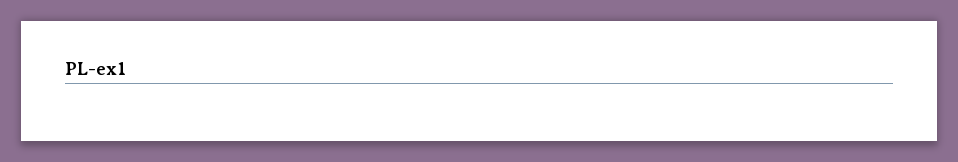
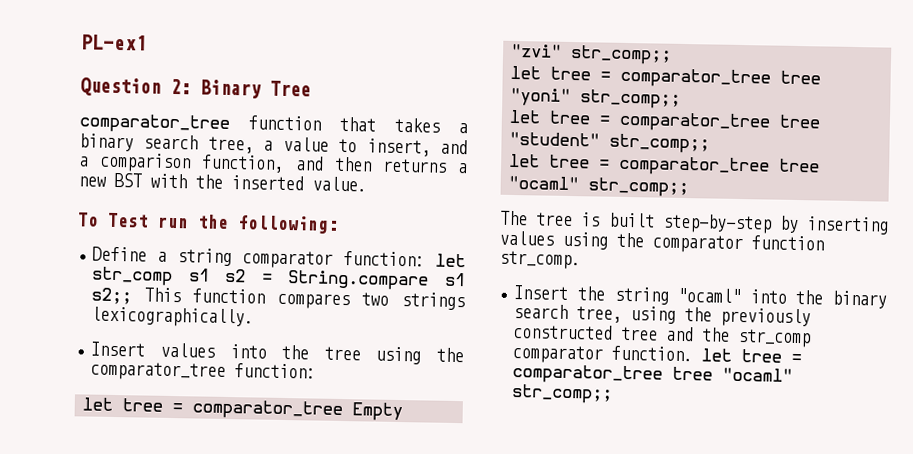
+ Question 2: Binary Tree
+ comparator_tree function that takes a binary search tree, a value to insert, and a comparison function, and then returns a new BST with the inserted value.
+ To Test run the following:
+ Define a string comparator function: let str_comp s1 s2 = String.compare s1 s2;; This function compares two strings lexicographically.
+ Insert values into the tree using the comparator_tree function:
+ let tree = comparator_tree Empty "zvi" str_comp;;
+ let tree = comparator_tree tree "yoni" str_comp;;
+ let tree = comparator_tree tree "student" str_comp;;
+ let tree = comparator_tree tree "ocaml" str_comp;;
+ The tree is built step-by-step by inserting values using the comparator function str_comp.
+ Insert the string "ocaml" into the binary search tree, using the previously constructed tree and the str_comp comparator function. let tree = comparator_tree tree "ocaml" str_comp;;

